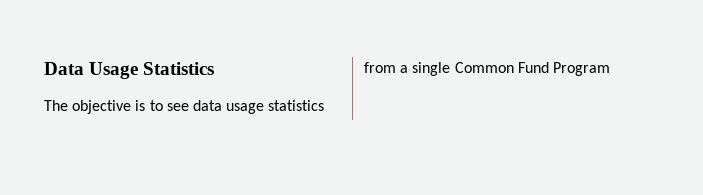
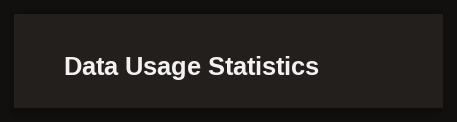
- The objective is to see data usage statistics from a single Common Fund Program

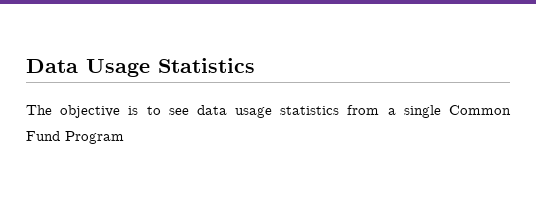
+ The objective is to see data usage statistics from a single Common Fund Program

